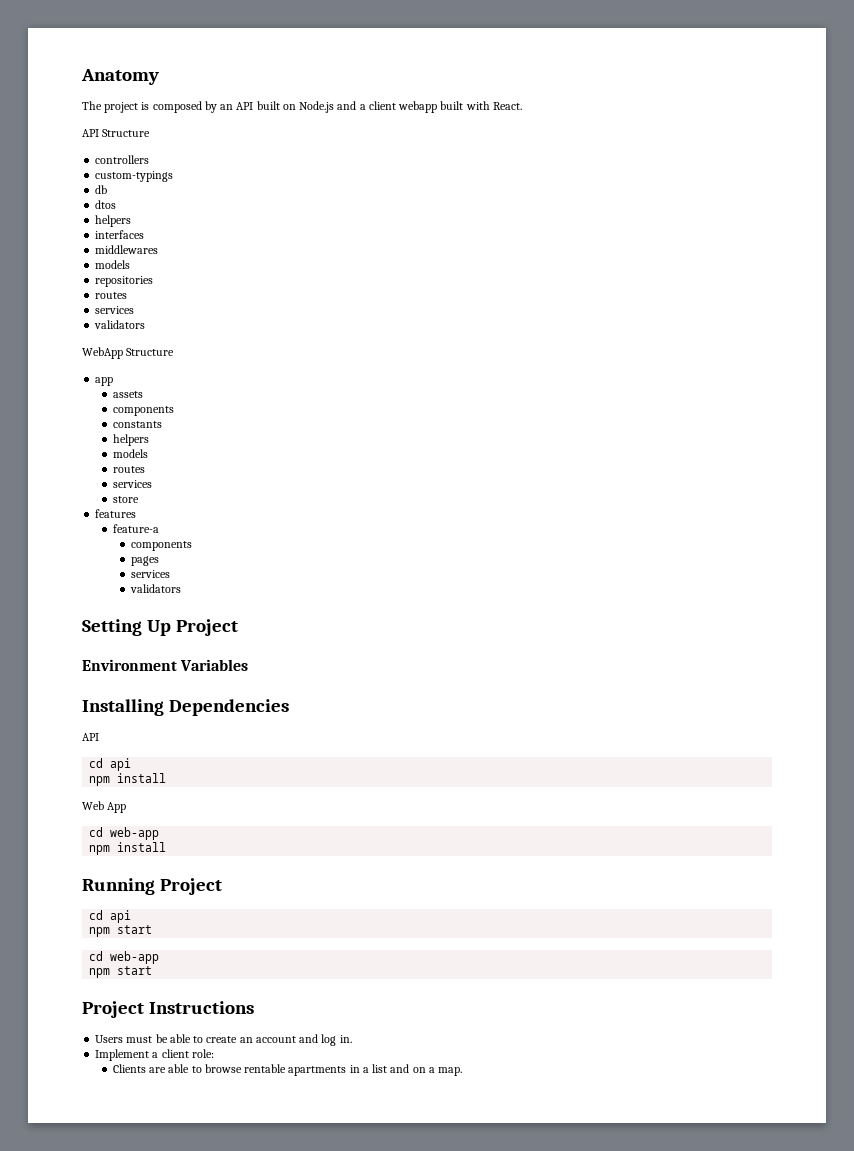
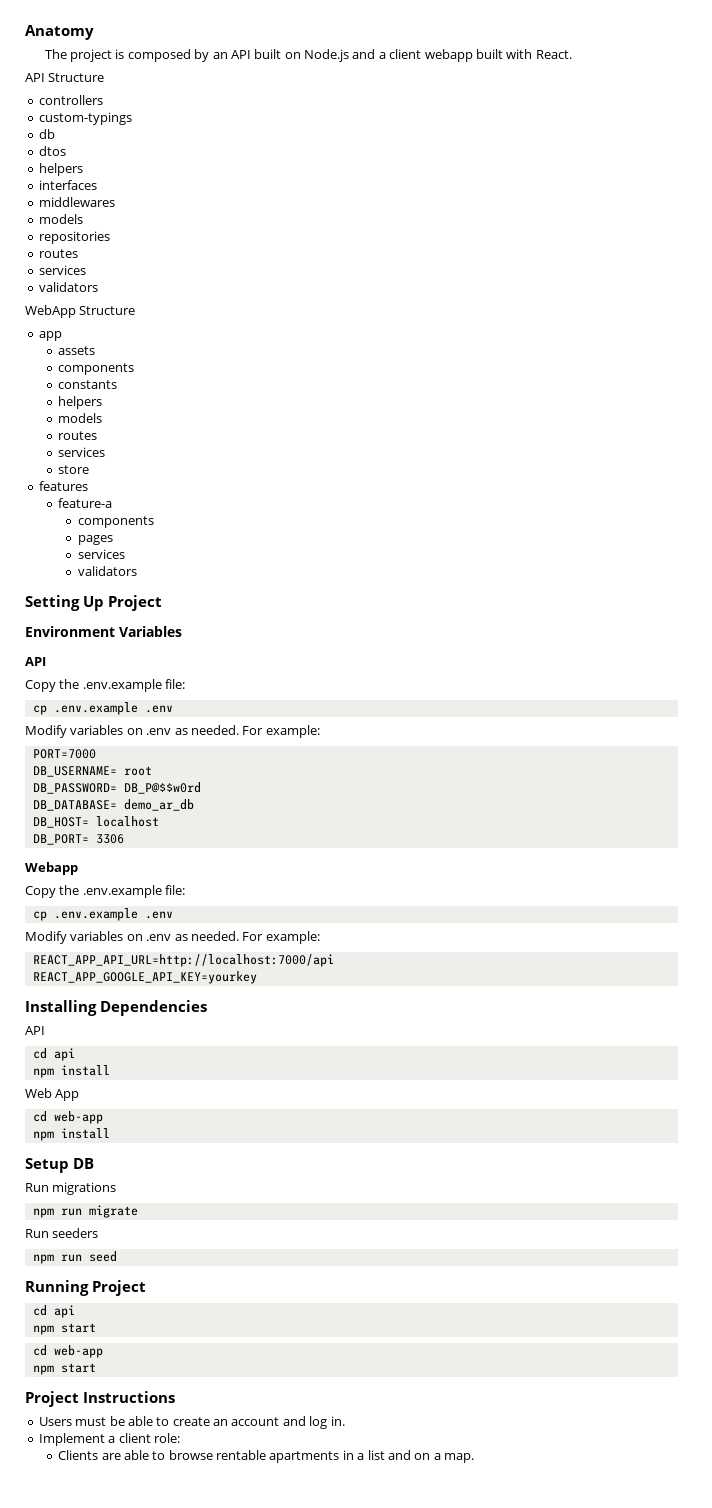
  Environment Variables
+ API
+ Copy the .env.example file:
+ cp .env.example .env
+ Modify variables on .env as needed. For example:
+ PORT=7000
+ DB_USERNAME= root
+ DB_PASSWORD= DB_P@$$w0rd
+ DB_DATABASE= demo_ar_db
+ DB_HOST= localhost
+ DB_PORT= 3306
+ Webapp
+ Copy the .env.example file:
+ cp .env.example .env
+ Modify variables on .env as needed. For example:
+ REACT_APP_API_URL=http://localhost:7000/api
+ REACT_APP_GOOGLE_API_KEY=yourkey
+ Setup DB
+ Run migrations
+ npm run migrate
+ Run seeders
+ npm run seed

